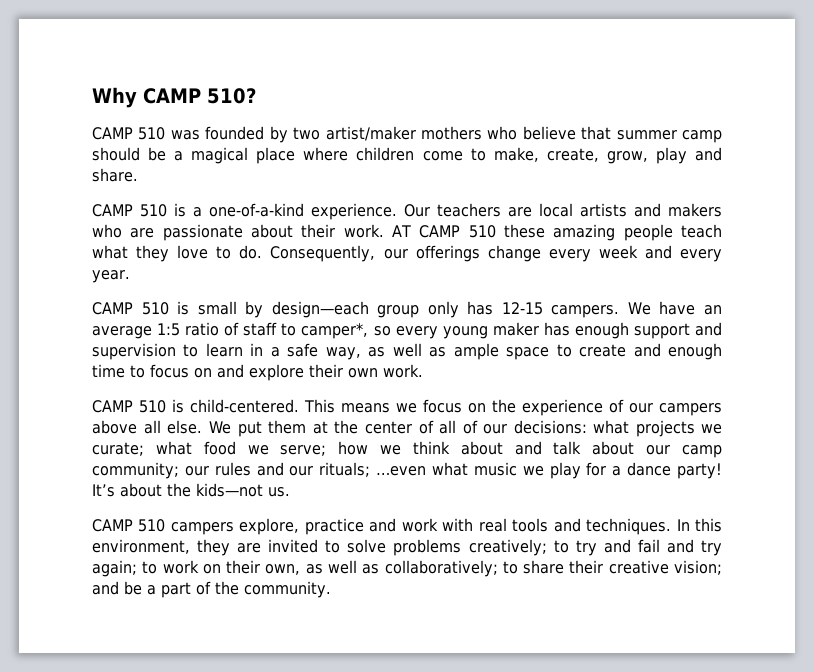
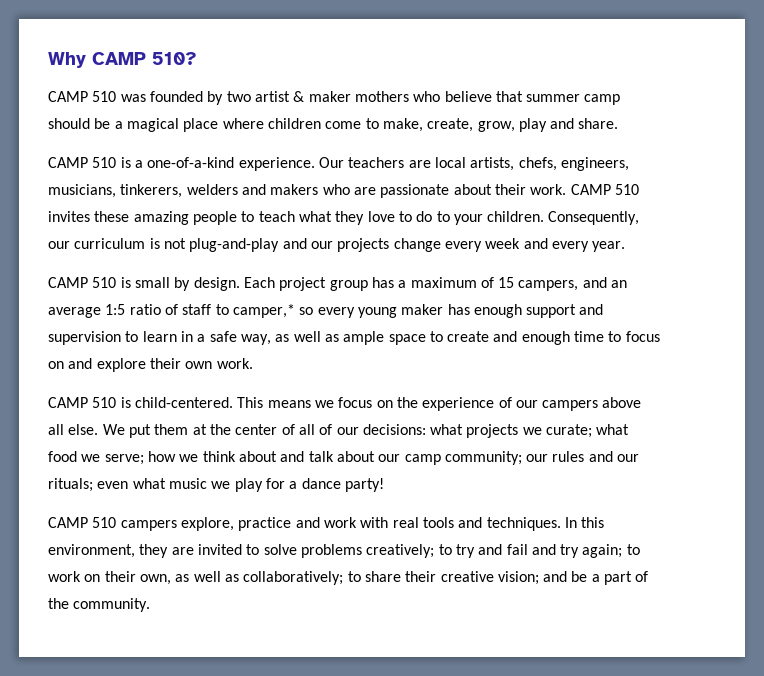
- CAMP 510 was founded by two artist/maker mothers who believe that summer camp should be a magical place where children come to make, create, grow, play and share.
+ CAMP 510 was founded by two artist & maker mothers who believe that summer camp should be a magical place where children come to make, create, grow, play and share.
- Our teachers are local artists and makers who are passionate about their work.
+ Our teachers are local artists, chefs, engineers, musicians, tinkerers, welders and makers who are passionate about their work.
- AT CAMP 510 these amazing people teach what they love to do. Consequently, our offerings change every week and every year.
+ CAMP 510 invites these amazing people to teach what they love to do to your children. Consequently, our curriculum is not plug-and-play and our projects change every week and every year.
- CAMP 510 is small by design—each group only has 12-15 campers. We have an average 1:5 ratio of staff to camper*, so every young maker has enough support and supervision to learn in a safe way, as well as ample space to create and enough time to focus on and explore their own work.
+ CAMP 510 is small by design. Each project group has a maximum of 15 campers, and an average 1:5 ratio of staff to camper,* so every young maker has enough support and supervision to learn in a safe way, as well as ample space to create and enough time to focus on and explore their own work.
- We put them at the center of all of our decisions: what projects we curate; what food we serve; how we think about and talk about our camp community; our rules and our rituals; …even what music we play for a dance party! It’s about the kids—not us.
+ We put them at the center of all of our decisions: what projects we curate; what food we serve; how we think about and talk about our camp community; our rules and our rituals; even what music we play for a dance party!

